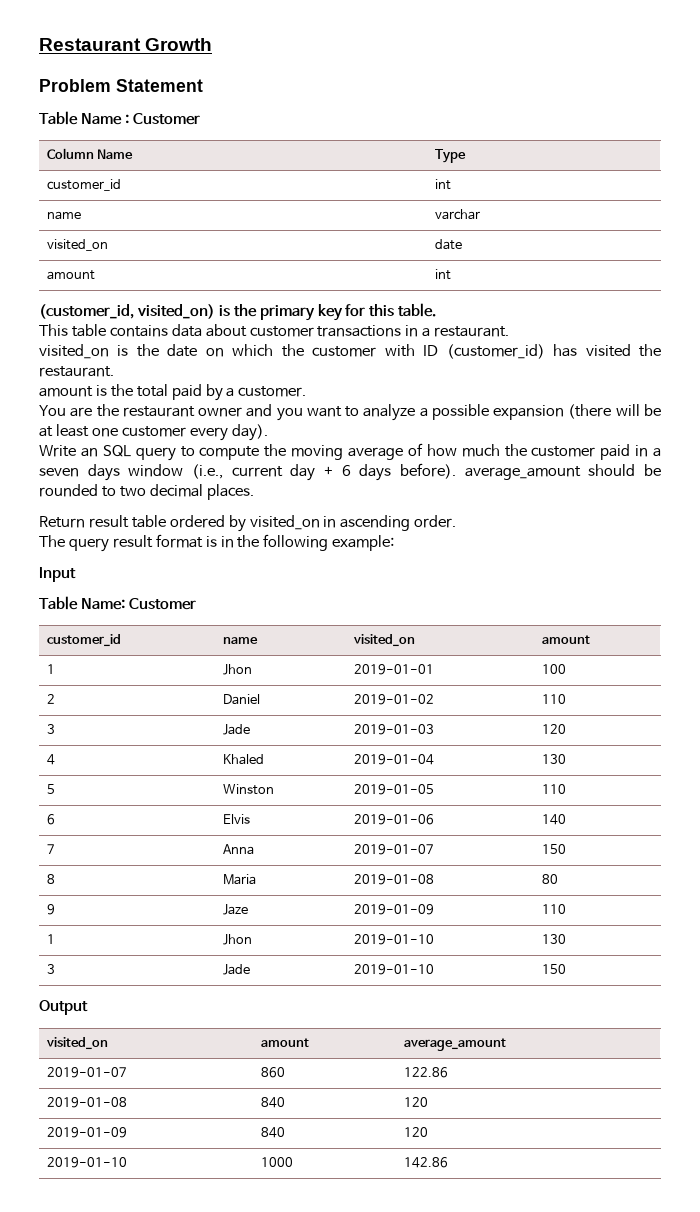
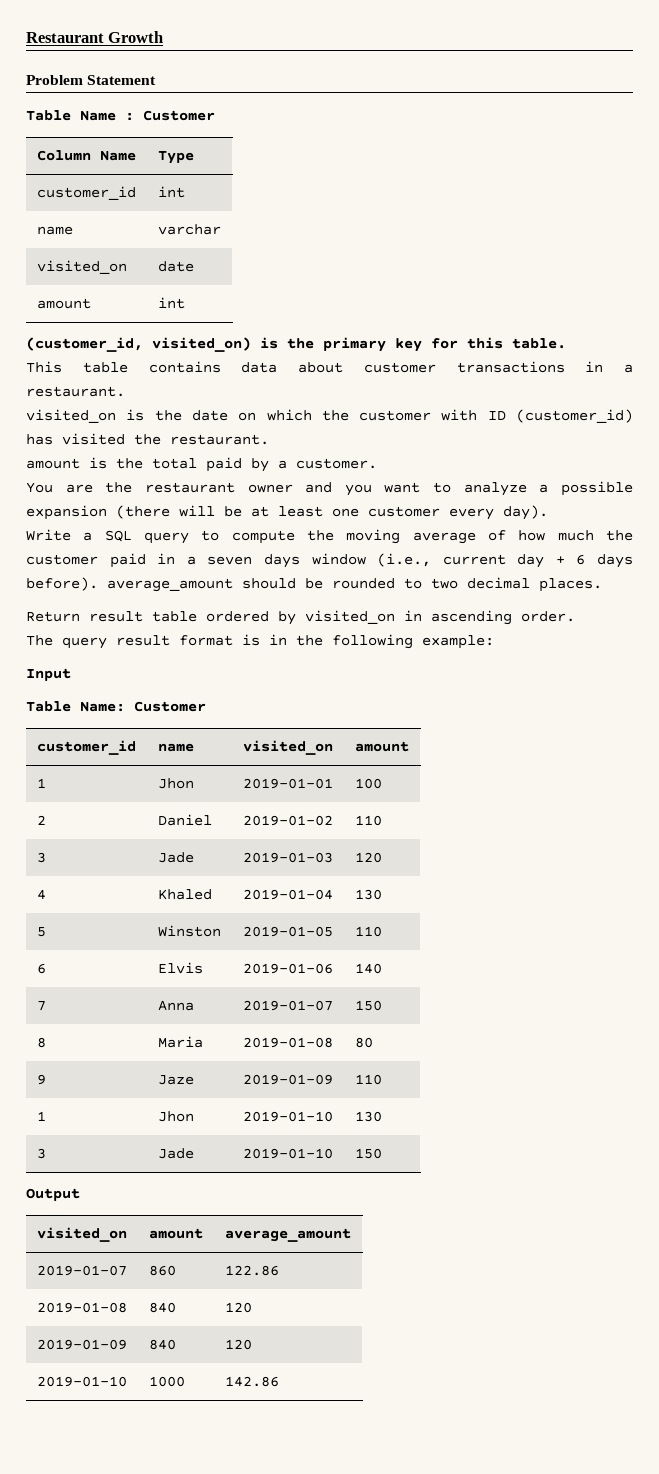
- Write an SQL query to compute the moving average of how much the customer paid in a seven days window (i.e., current day + 6 days before). average_amount should be rounded to two decimal places.
+ Write a SQL query to compute the moving average of how much the customer paid in a seven days window (i.e., current day + 6 days before). average_amount should be rounded to two decimal places.

